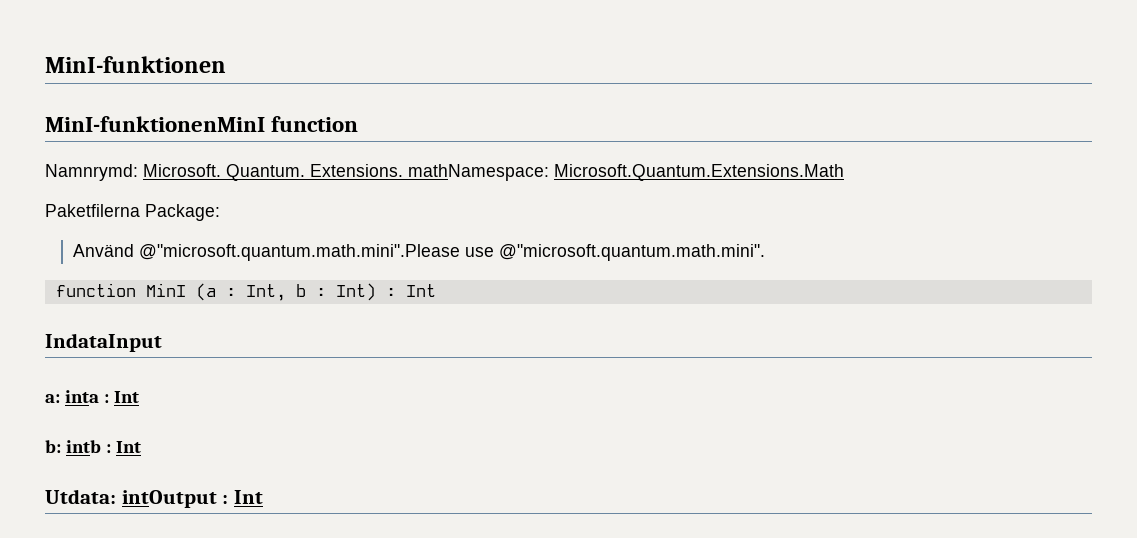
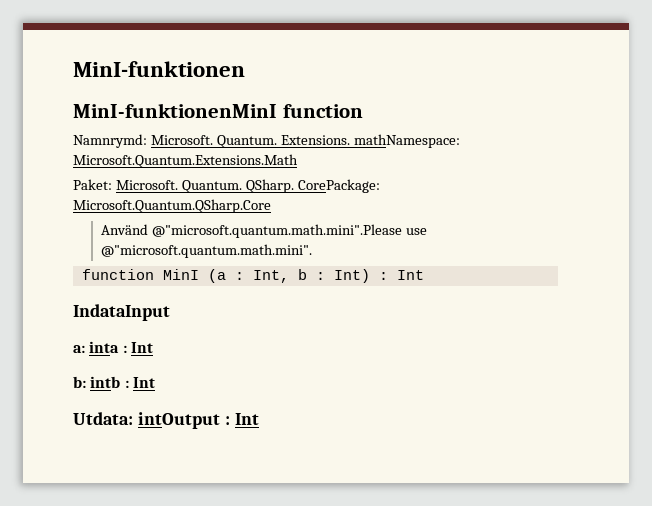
- Paketfilerna Package:
+ Paket: Microsoft. Quantum. QSharp. CorePackage: Microsoft.Quantum.QSharp.Core

